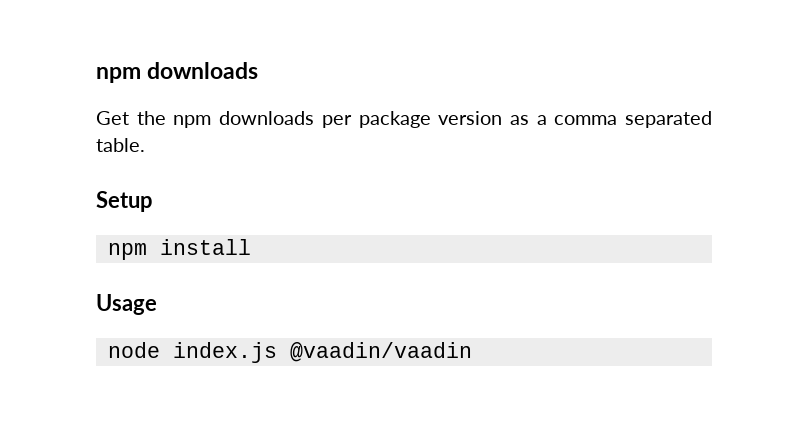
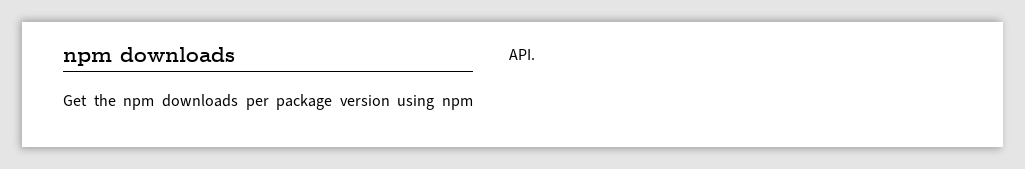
- Get the npm downloads per package version as a comma separated table.
- Setup
- npm install
- Usage
- node index.js @vaadin/vaadin
+ Get the npm downloads per package version using npm API.

